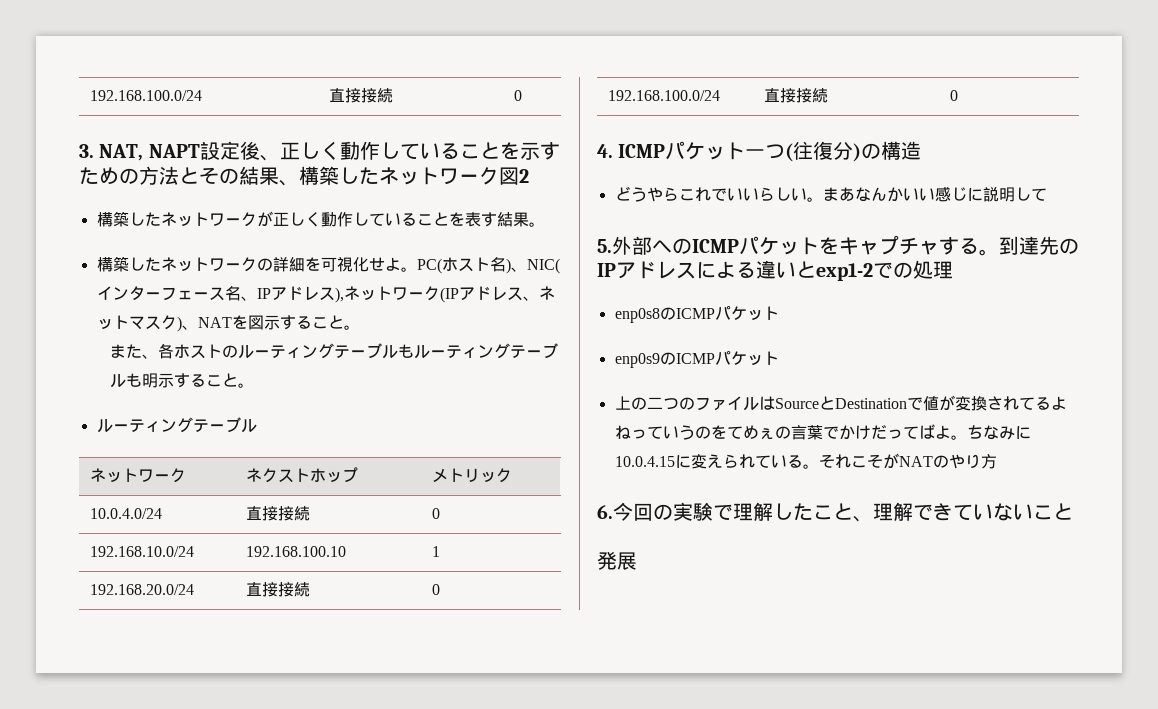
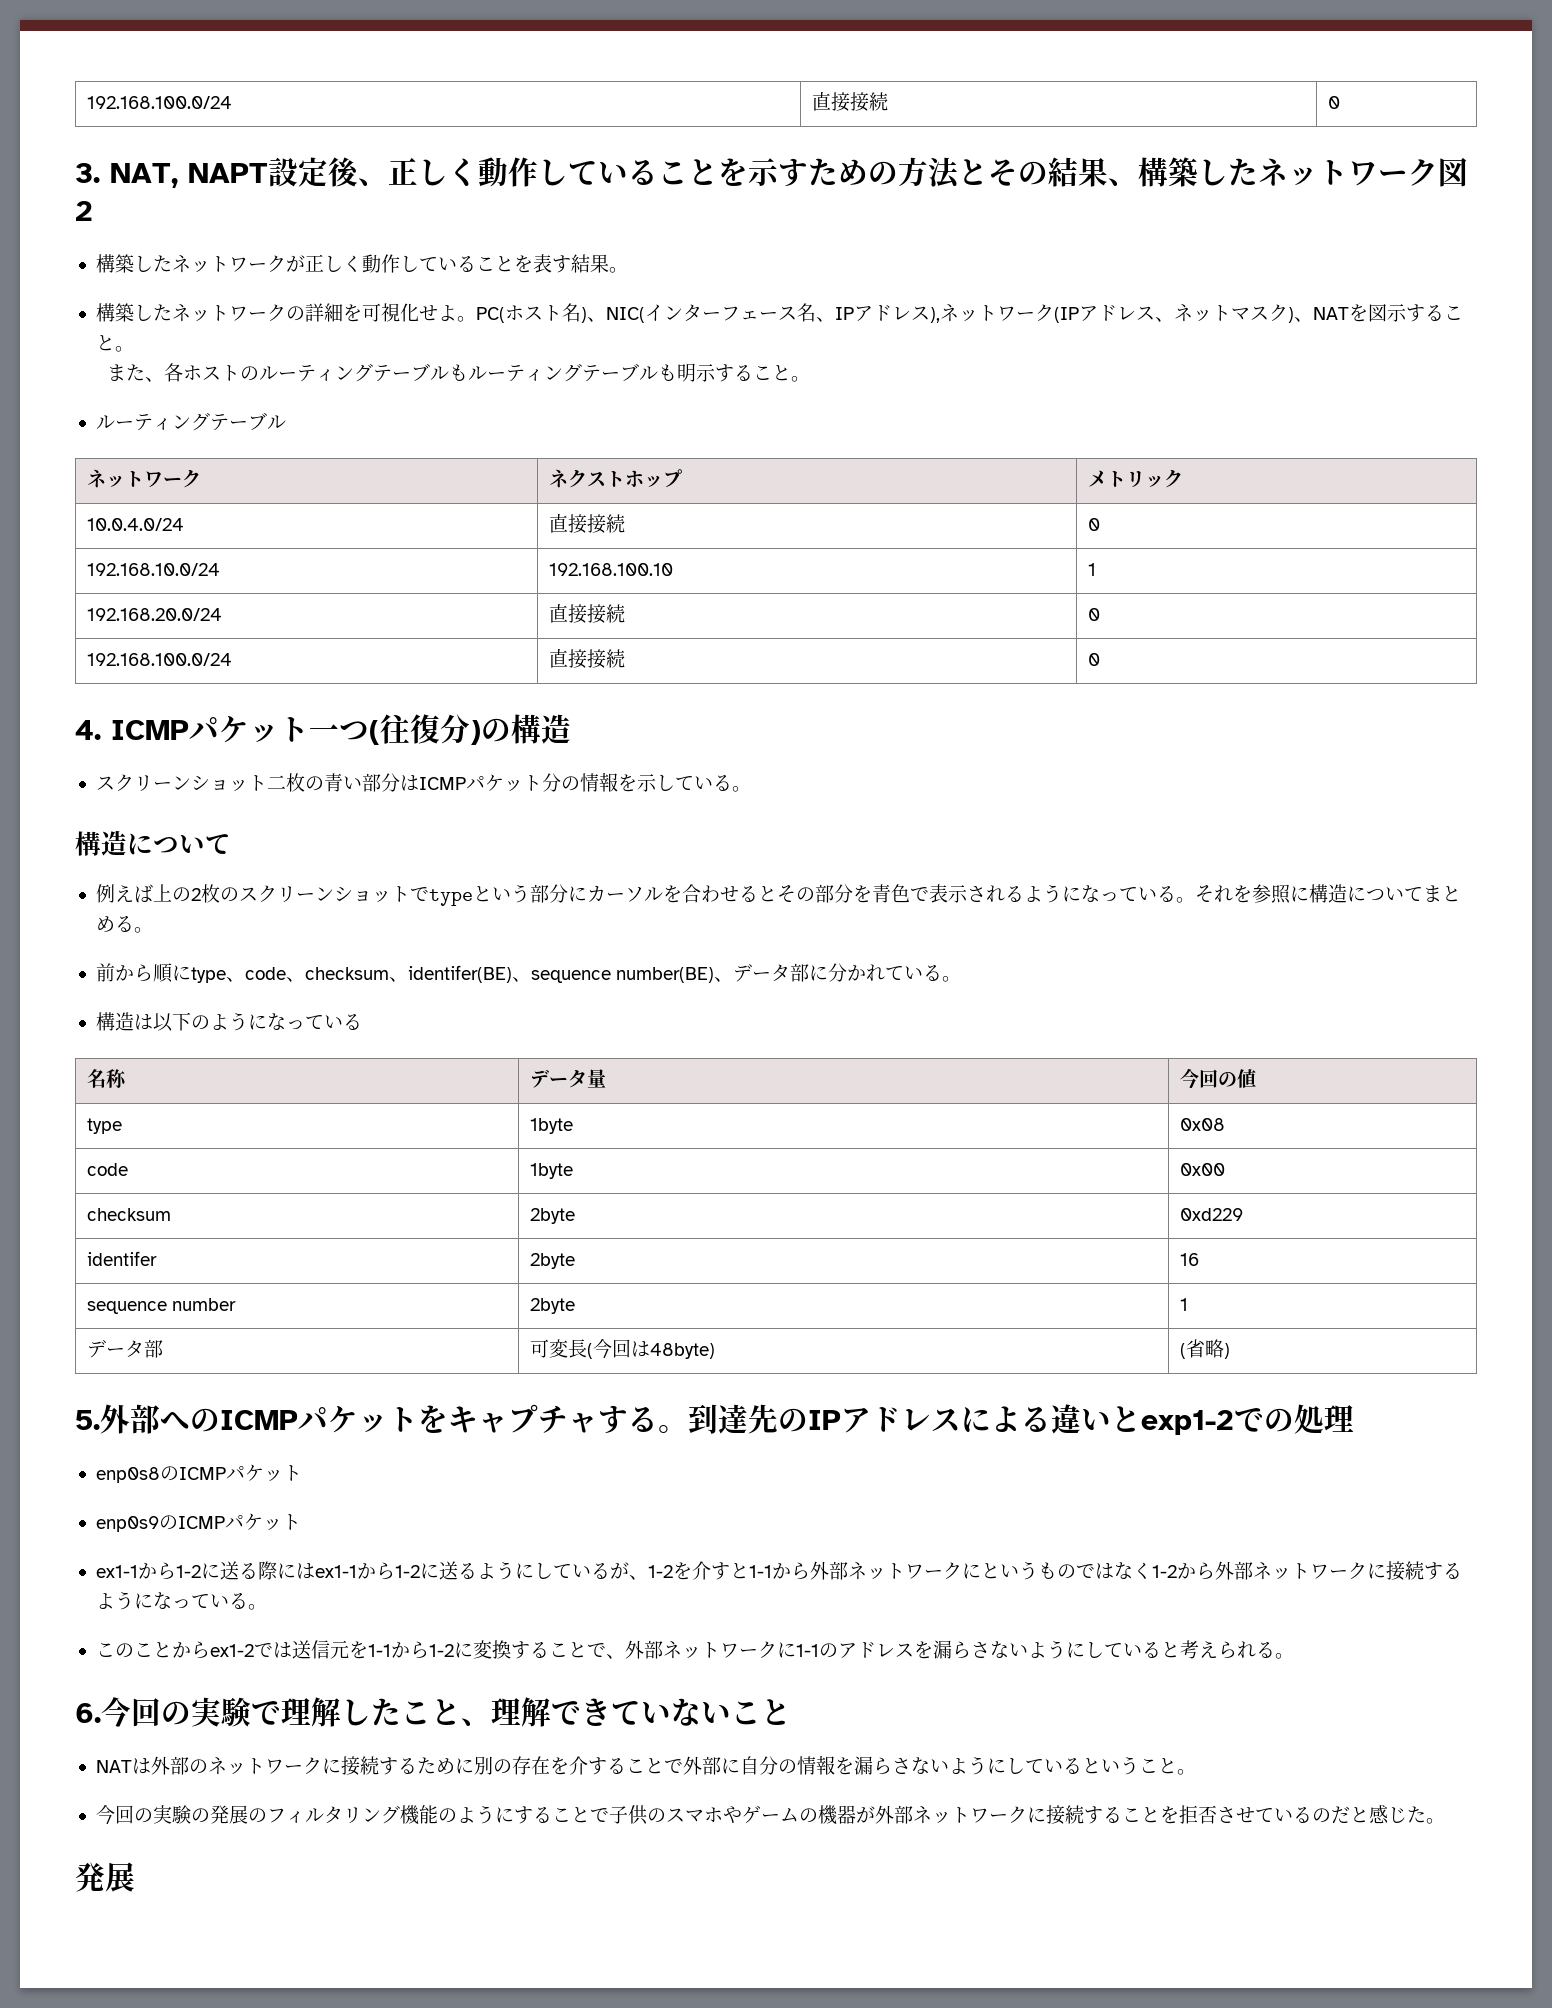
- どうやらこれでいいらしい。まあなんかいい感じに説明して
+ スクリーンショット二枚の青い部分はICMPパケット分の情報を示している。
+ 構造について
+ 例えば上の2枚のスクリーンショットでtypeという部分にカーソルを合わせるとその部分を青色で表示されるようになっている。それを参照に構造についてまとめる。
+ 前から順にtype、code、checksum、identifer(BE)、sequence number(BE)、データ部に分かれている。
+ 構造は以下のようになっている
+ 名称 | データ量 | 今回の値
+ type | 1byte | 0x08
+ code | 1byte | 0x00
+ checksum | 2byte | 0xd229
+ identifer | 2byte | 16
+ sequence number | 2byte | 1
+ データ部 | 可変長(今回は48byte) | (省略)
- 上の二つのファイルはSourceとDestinationで値が変換されてるよねっていうのをてめぇの言葉でかけだってばよ。ちなみに10.0.4.15に変えられている。それこそがNATのやり方
+ ex1-1から1-2に送る際にはex1-1から1-2に送るようにしているが、1-2を介すと1-1から外部ネットワークにというものではなく1-2から外部ネットワークに接続するようになっている。
+ このことからex1-2では送信元を1-1から1-2に変換することで、外部ネットワークに1-1のアドレスを漏らさないようにしていると考えられる。
+ NATは外部のネットワークに接続するために別の存在を介することで外部に自分の情報を漏らさないようにしているということ。
+ 今回の実験の発展のフィルタリング機能のようにすることで子供のスマホやゲームの機器が外部ネットワークに接続することを拒否させているのだと感じた。

